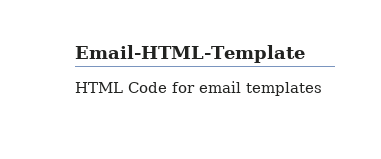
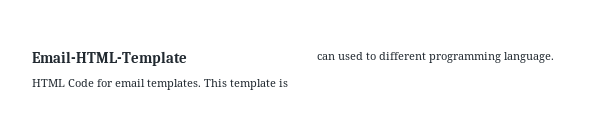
- HTML Code for email templates
+ HTML Code for email templates. This template is can used to different programming language.

